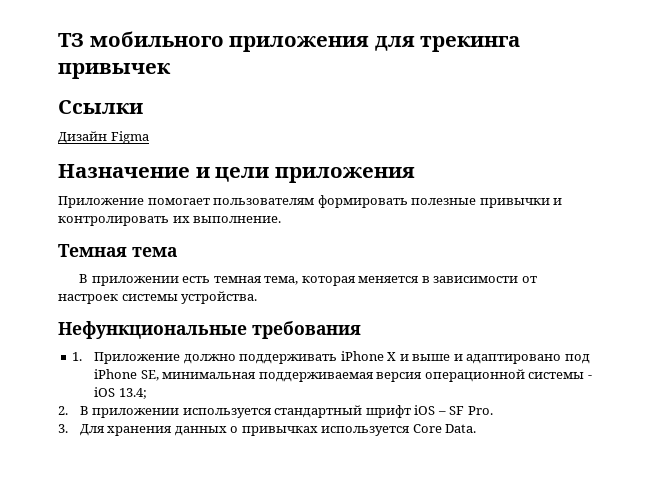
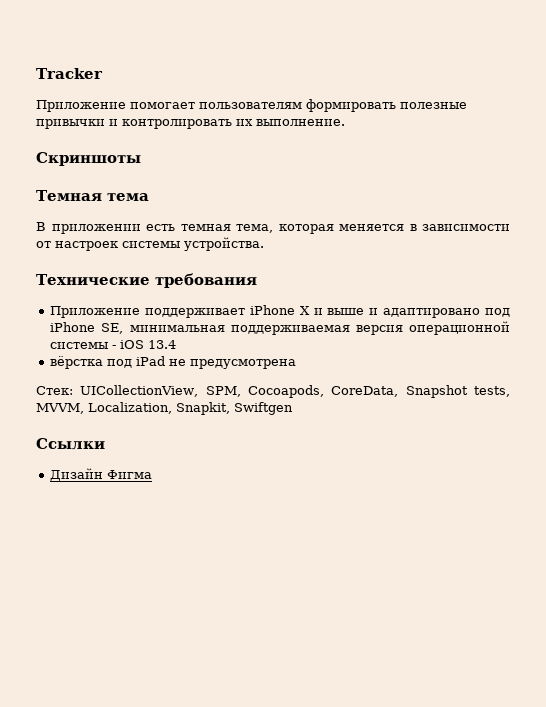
- ТЗ мобильного приложения для трекинга привычек
- Ссылки
- Дизайн Figma
- Назначение и цели приложения
+ Tracker
+ Скриншоты
- Нефункциональные требования
+ Технические требования
- 1. Приложение должно поддерживать iPhone X и выше и адаптировано под iPhone SE, минимальная поддерживаемая версия операционной системы - iOS 13.4;
- 2. В приложении используется стандартный шрифт iOS – SF Pro.
- 3. Для хранения данных о привычках используется Core Data.
+ Приложение поддерживает iPhone X и выше и адаптировано под iPhone SE, минимальная поддерживаемая версия операционной системы - iOS 13.4
+ вёрстка под iPad не предусмотрена
+ Стек: UICollectionView, SPM, Cocoapods, CoreData, Snapshot tests, MVVM, Localization, Snapkit, Swiftgen
+ Ссылки
+ Дизайн Фигма

